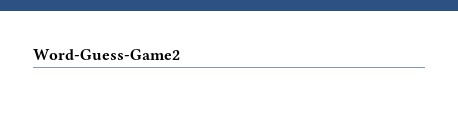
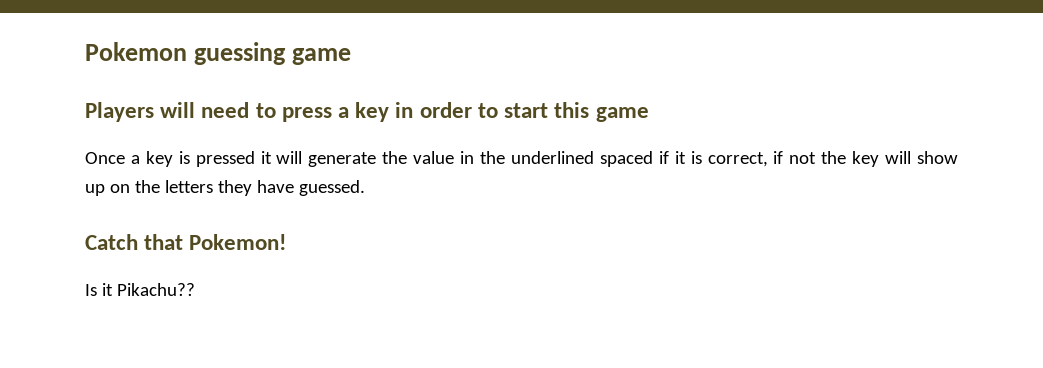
- Word-Guess-Game2
+ Pokemon guessing game
+ Players will need to press a key in order to start this game
+ Once a key is pressed it will generate the value in the underlined spaced if it is correct, if not the key will show up on the letters they have guessed.
+ Catch that Pokemon!
+ Is it Pikachu??

